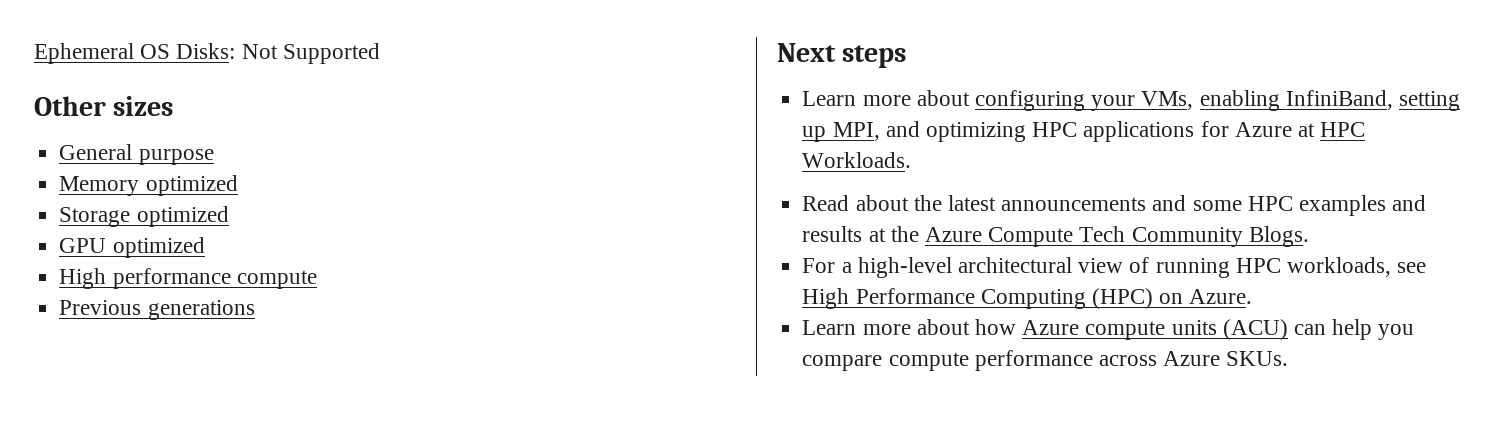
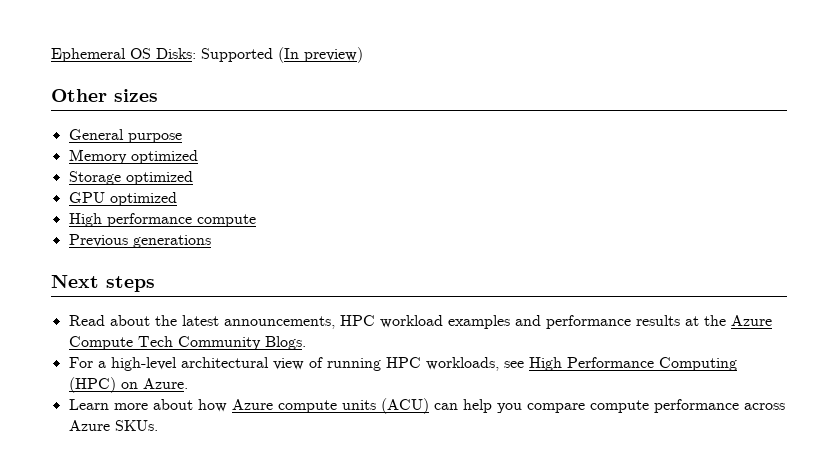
- Ephemeral OS Disks: Not Supported
+ Ephemeral OS Disks: Supported (In preview)
- Learn more about configuring your VMs, enabling InfiniBand, setting up MPI, and optimizing HPC applications for Azure at HPC Workloads.
- Read about the latest announcements and some HPC examples and results at the Azure Compute Tech Community Blogs.
+ Read about the latest announcements, HPC workload examples and performance results at the Azure Compute Tech Community Blogs.

